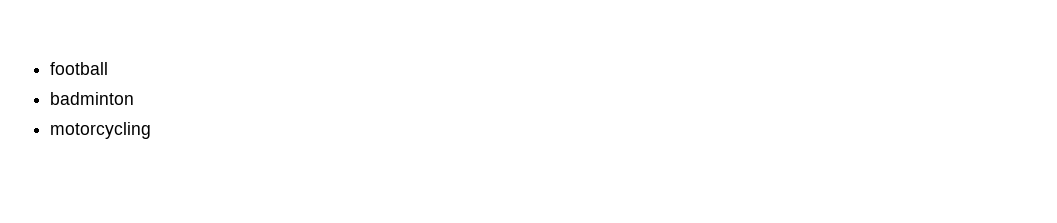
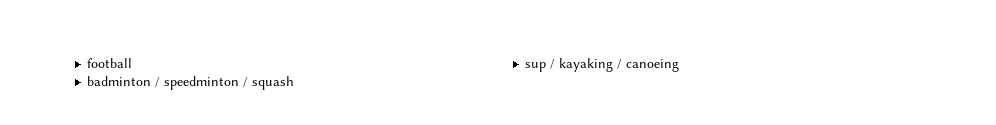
- badminton
- motorcycling
+ badminton / speedminton / squash
+ sup / kayaking / canoeing

